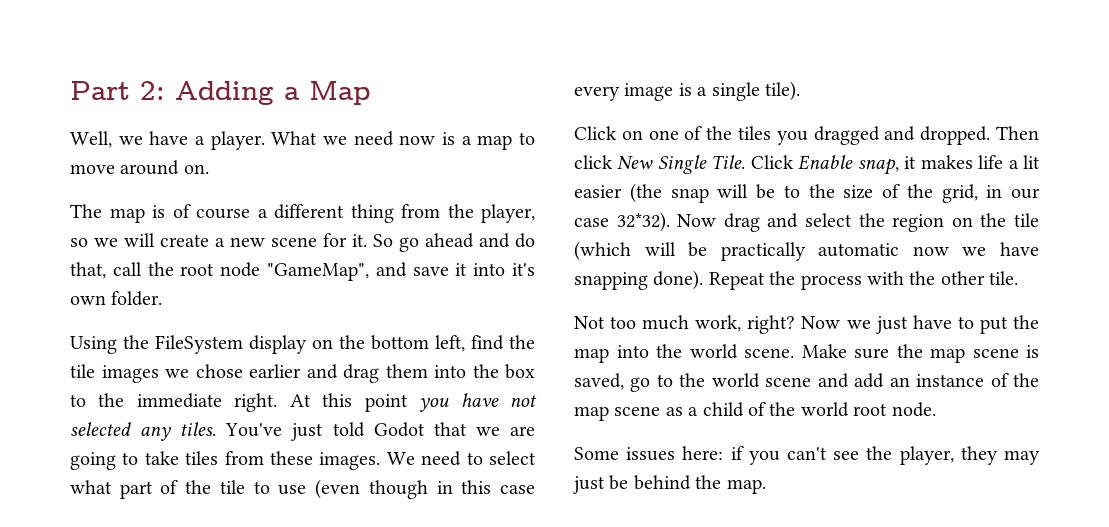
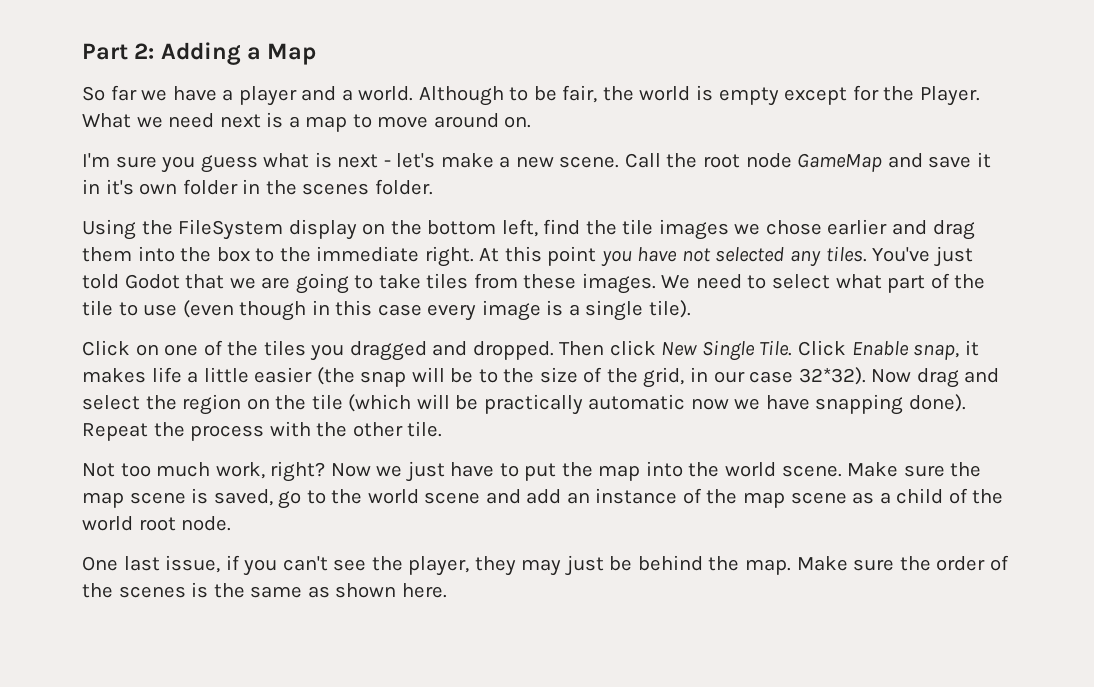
- Well, we have a player.
+ So far we have a player and a world. Although to be fair, the world is empty except for the Player.
- What we need now is a map to move around on.
+ What we need next is a map to move around on.
- The map is of course a different thing from the player, so we will create a new scene for it. So go ahead and do that, call the root node "GameMap", and save it into it's own folder.
+ I'm sure you guess what is next - let's make a new scene. Call the root node GameMap and save it in it's own folder in the scenes folder.
- Click Enable snap, it makes life a lit easier (the snap will be to the size of the grid, in our case 32*32).
+ Click Enable snap, it makes life a little easier (the snap will be to the size of the grid, in our case 32*32).
- Some issues here: if you can't see the player, they may just be behind the map.
+ One last issue, if you can't see the player, they may just be behind the map.
+ Make sure the order of the scenes is the same as shown here.

